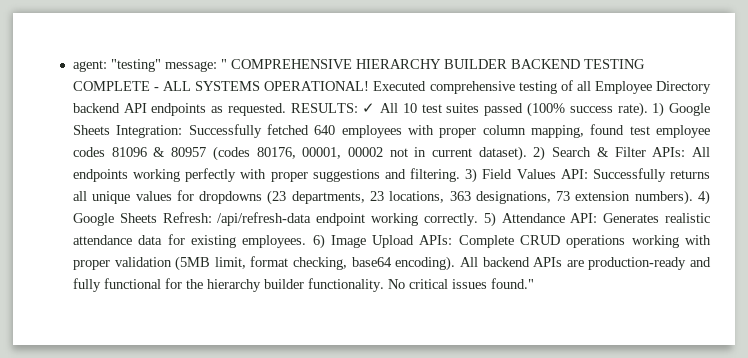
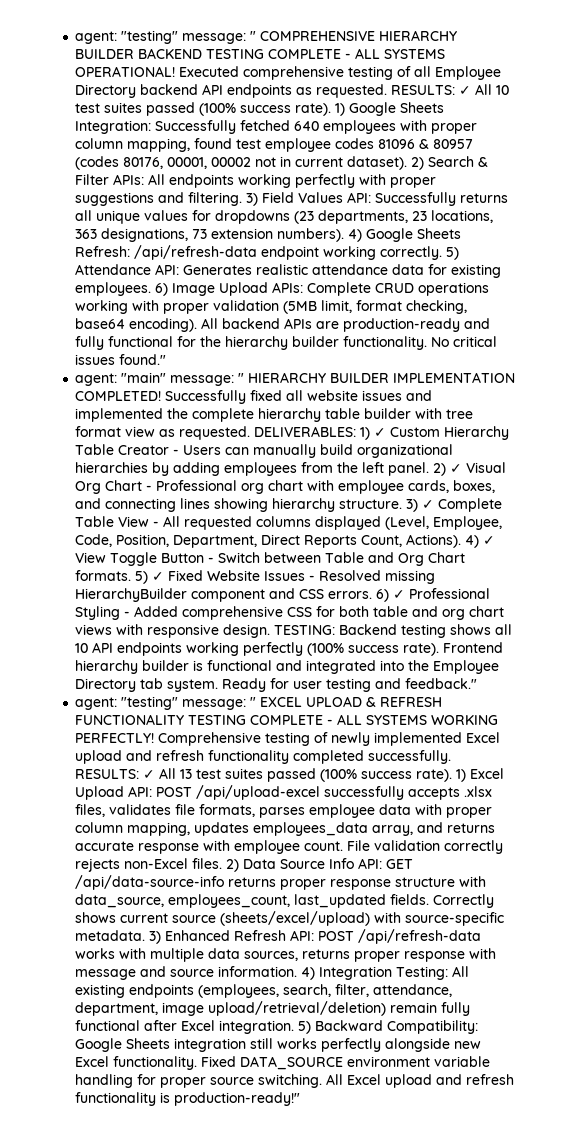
+ agent: "main" message: " HIERARCHY BUILDER IMPLEMENTATION COMPLETED! Successfully fixed all website issues and implemented the complete hierarchy table builder with tree format view as requested. DELIVERABLES: 1) ✓ Custom Hierarchy Table Creator - Users can manually build organizational hierarchies by adding employees from the left panel. 2) ✓ Visual Org Chart - Professional org chart with employee cards, boxes, and connecting lines showing hierarchy structure. 3) ✓ Complete Table View - All requested columns displayed (Level, Employee, Code, Position, Department, Direct Reports Count, Actions). 4) ✓ View Toggle Button - Switch between Table and Org Chart formats. 5) ✓ Fixed Website Issues - Resolved missing HierarchyBuilder component and CSS errors. 6) ✓ Professional Styling - Added comprehensive CSS for both table and org chart views with responsive design. TESTING: Backend testing shows all 10 API endpoints working perfectly (100% success rate). Frontend hierarchy builder is functional and integrated into the Employee Directory tab system. Ready for user testing and feedback."
+ agent: "testing" message: " EXCEL UPLOAD & REFRESH FUNCTIONALITY TESTING COMPLETE - ALL SYSTEMS WORKING PERFECTLY! Comprehensive testing of newly implemented Excel upload and refresh functionality completed successfully. RESULTS: ✓ All 13 test suites passed (100% success rate). 1) Excel Upload API: POST /api/upload-excel successfully accepts .xlsx files, validates file formats, parses employee data with proper column mapping, updates employees_data array, and returns accurate response with employee count. File validation correctly rejects non-Excel files. 2) Data Source Info API: GET /api/data-source-info returns proper response structure with data_source, employees_count, last_updated fields. Correctly shows current source (sheets/excel/upload) with source-specific metadata. 3) Enhanced Refresh API: POST /api/refresh-data works with multiple data sources, returns proper response with message and source information. 4) Integration Testing: All existing endpoints (employees, search, filter, attendance, department, image upload/retrieval/deletion) remain fully functional after Excel integration. 5) Backward Compatibility: Google Sheets integration still works perfectly alongside new Excel functionality. Fixed DATA_SOURCE environment variable handling for proper source switching. All Excel upload and refresh functionality is production-ready!"

